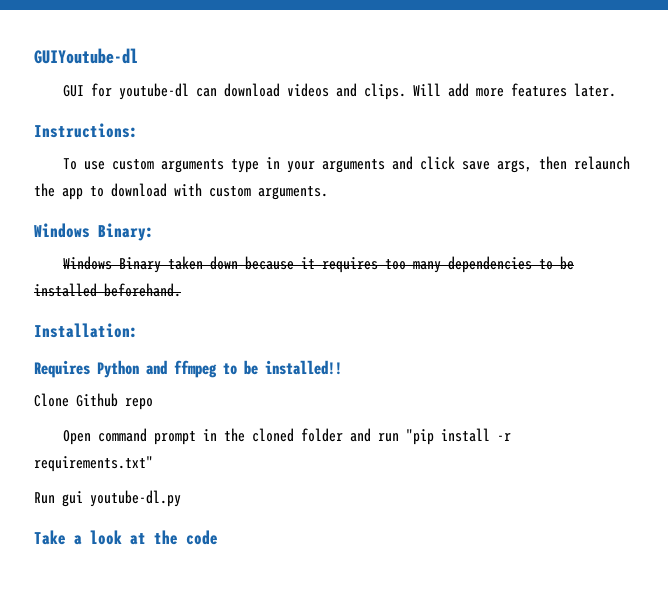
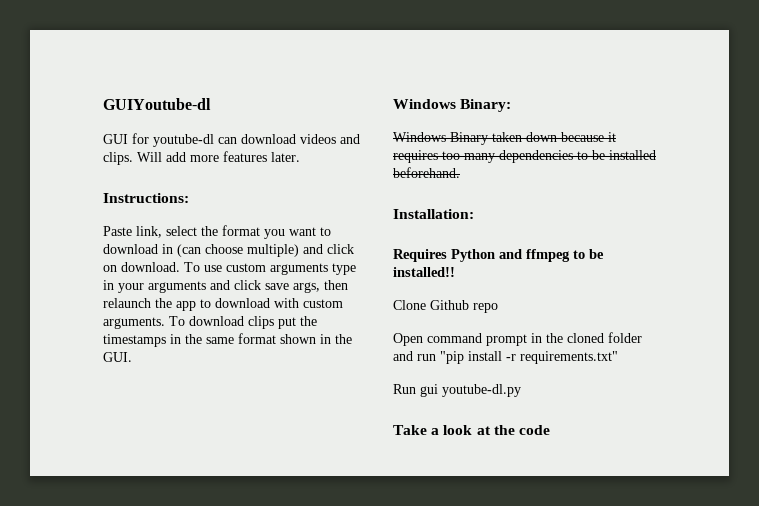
+ Paste link, select the format you want to download in (can choose multiple) and click on download.
+ To download clips put the timestamps in the same format shown in the GUI.

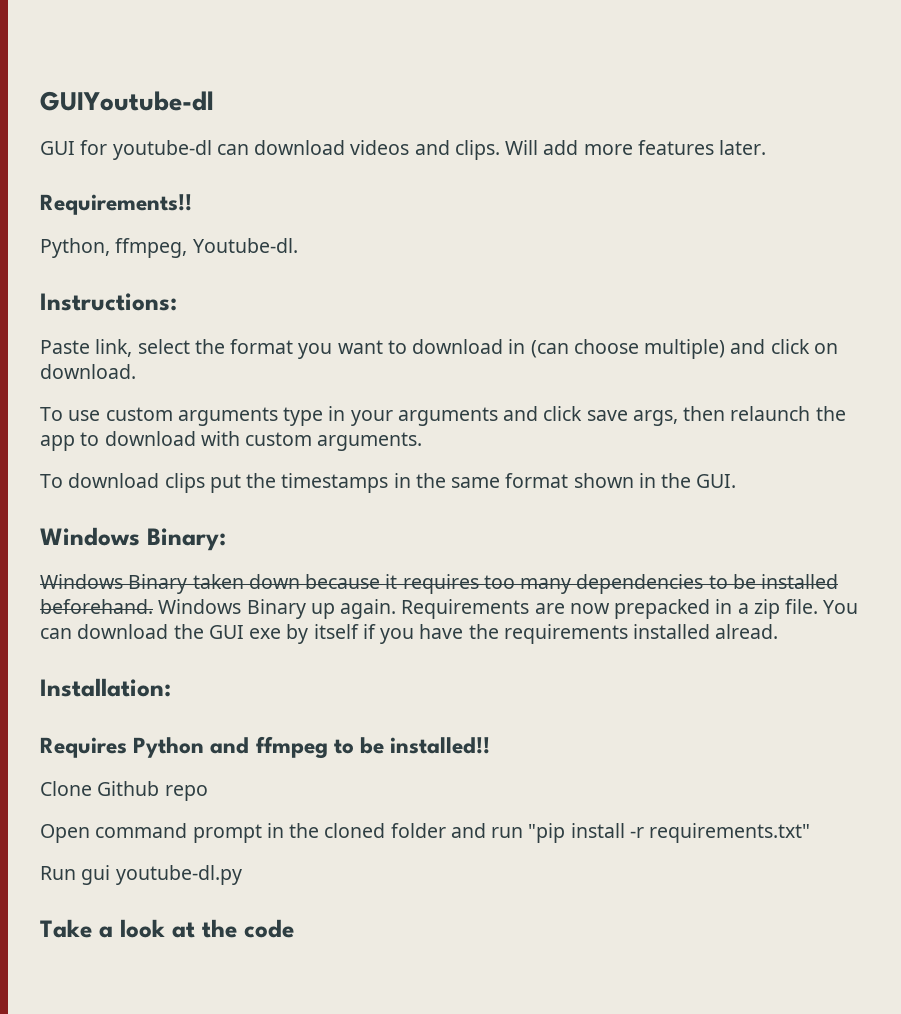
+ Requirements!!
+ Python, ffmpeg, Youtube-dl.
- Paste link, select the format you want to download in (can choose multiple) and click on download. To use custom arguments type in your arguments and click save args, then relaunch the app to download with custom arguments. To download clips put the timestamps in the same format shown in the GUI.
+ Paste link, select the format you want to download in (can choose multiple) and click on download.
+ To use custom arguments type in your arguments and click save args, then relaunch the app to download with custom arguments.
+ To download clips put the timestamps in the same format shown in the GUI.
+ Windows Binary up again. Requirements are now prepacked in a zip file. You can download the GUI exe by itself if you have the requirements installed alread.

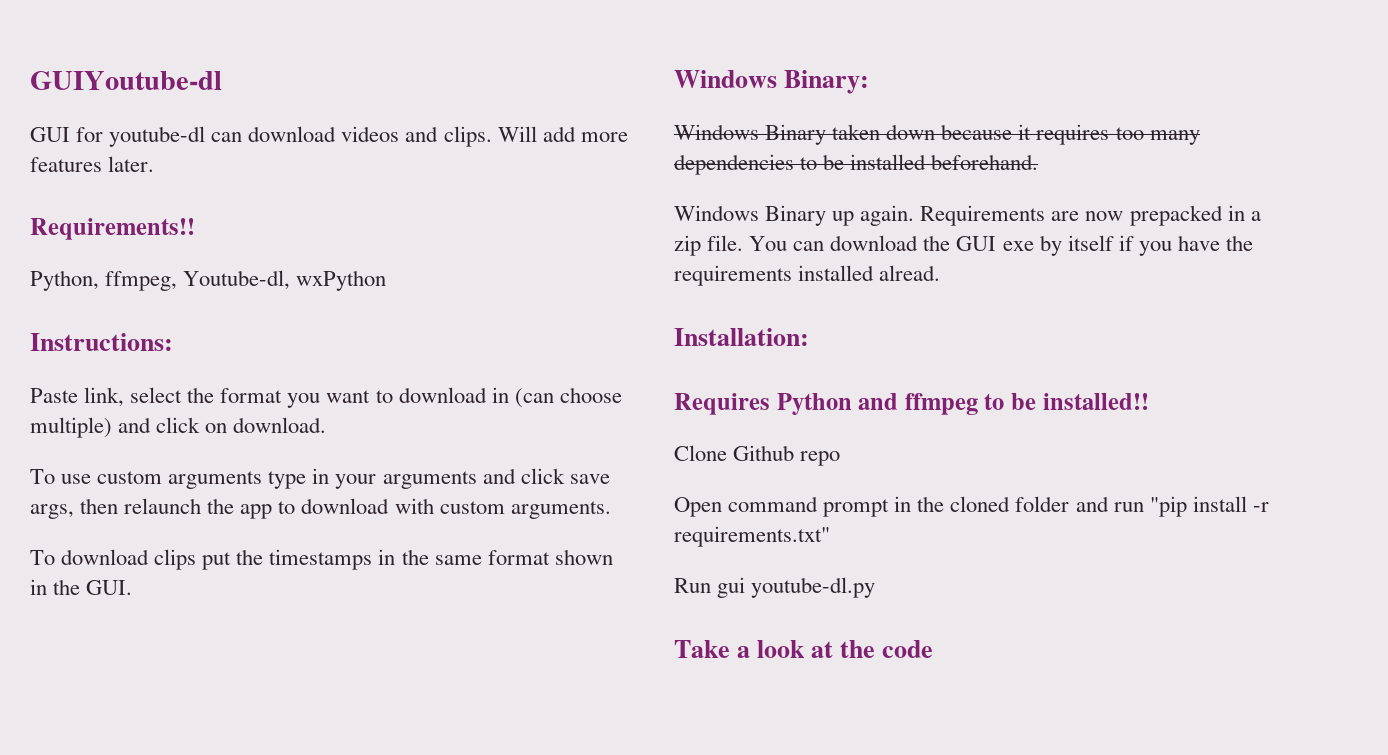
- Python, ffmpeg, Youtube-dl.
+ Python, ffmpeg, Youtube-dl, wxPython
- Windows Binary taken down because it requires too many dependencies to be installed beforehand. Windows Binary up again.
+ Windows Binary taken down because it requires too many dependencies to be installed beforehand.
+ Windows Binary up again.

